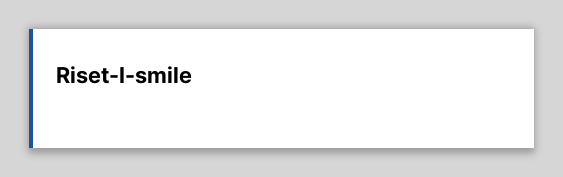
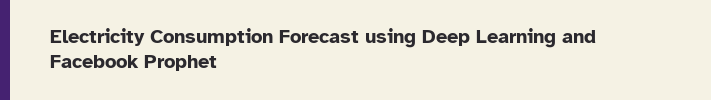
- Riset-I-smile
+ Electricity Consumption Forecast using Deep Learning and Facebook Prophet

